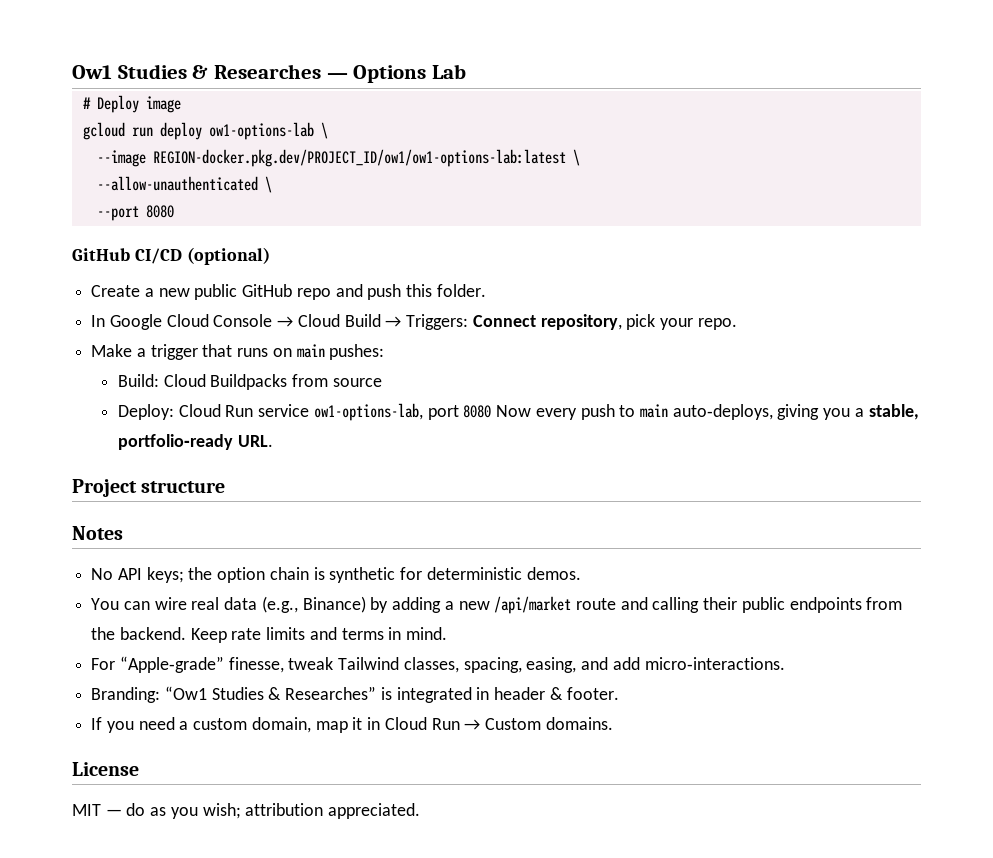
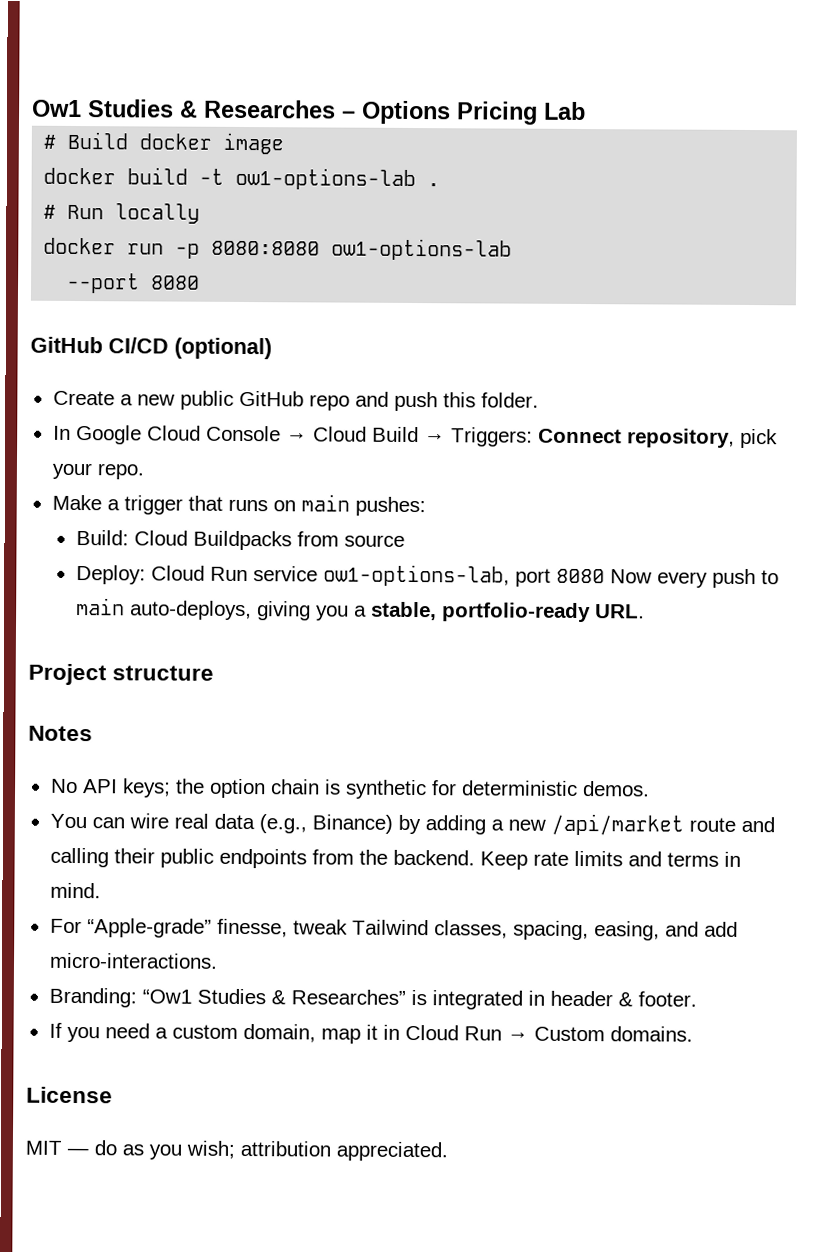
- Ow1 Studies & Researches — Options Lab
+ Ow1 Studies & Researches – Options Pricing Lab
- # Deploy image
+ # Build docker image
- gcloud run deploy ow1-options-lab \
- --image REGION-docker.pkg.dev/PROJECT_ID/ow1/ow1-options-lab:latest \
- --allow-unauthenticated \
+ docker build -t ow1-options-lab .
+ # Run locally
+ docker run -p 8080:8080 ow1-options-lab

